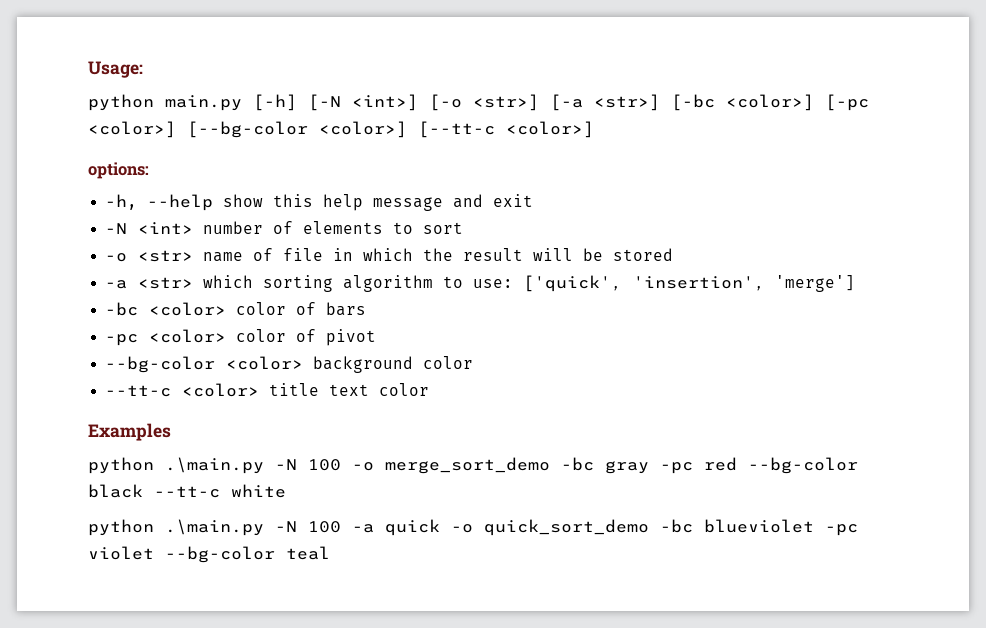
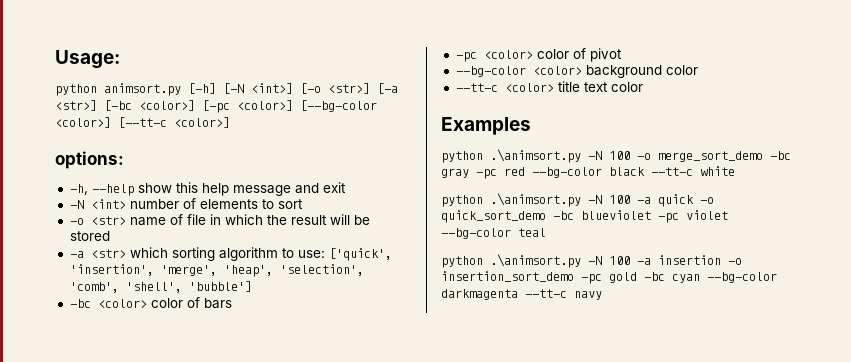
- python main.py [-h] [-N <int>] [-o <str>] [-a <str>] [-bc <color>] [-pc <color>] [--bg-color <color>] [--tt-c <color>]
+ python animsort.py [-h] [-N <int>] [-o <str>] [-a <str>] [-bc <color>] [-pc <color>] [--bg-color <color>] [--tt-c <color>]
- -a <str> which sorting algorithm to use: ['quick', 'insertion', 'merge']
+ -a <str> which sorting algorithm to use: ['quick', 'insertion', 'merge', 'heap', 'selection', 'comb', 'shell', 'bubble']
- python .\main.py -N 100 -o merge_sort_demo -bc gray -pc red --bg-color black --tt-c white
+ python .\animsort.py -N 100 -o merge_sort_demo -bc gray -pc red --bg-color black --tt-c white
- python .\main.py -N 100 -a quick -o quick_sort_demo -bc blueviolet -pc violet --bg-color teal
+ python .\animsort.py -N 100 -a quick -o quick_sort_demo -bc blueviolet -pc violet --bg-color teal
+ python .\animsort.py -N 100 -a insertion -o insertion_sort_demo -pc gold -bc cyan --bg-color darkmagenta --tt-c navy

